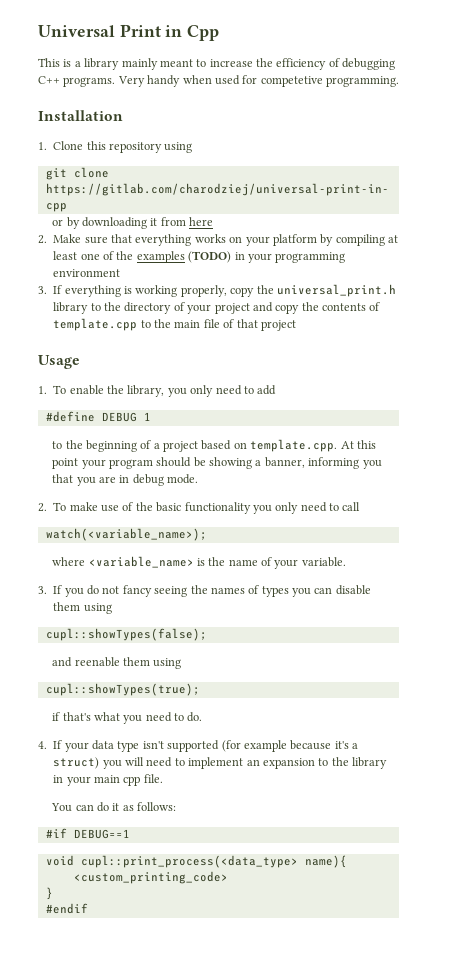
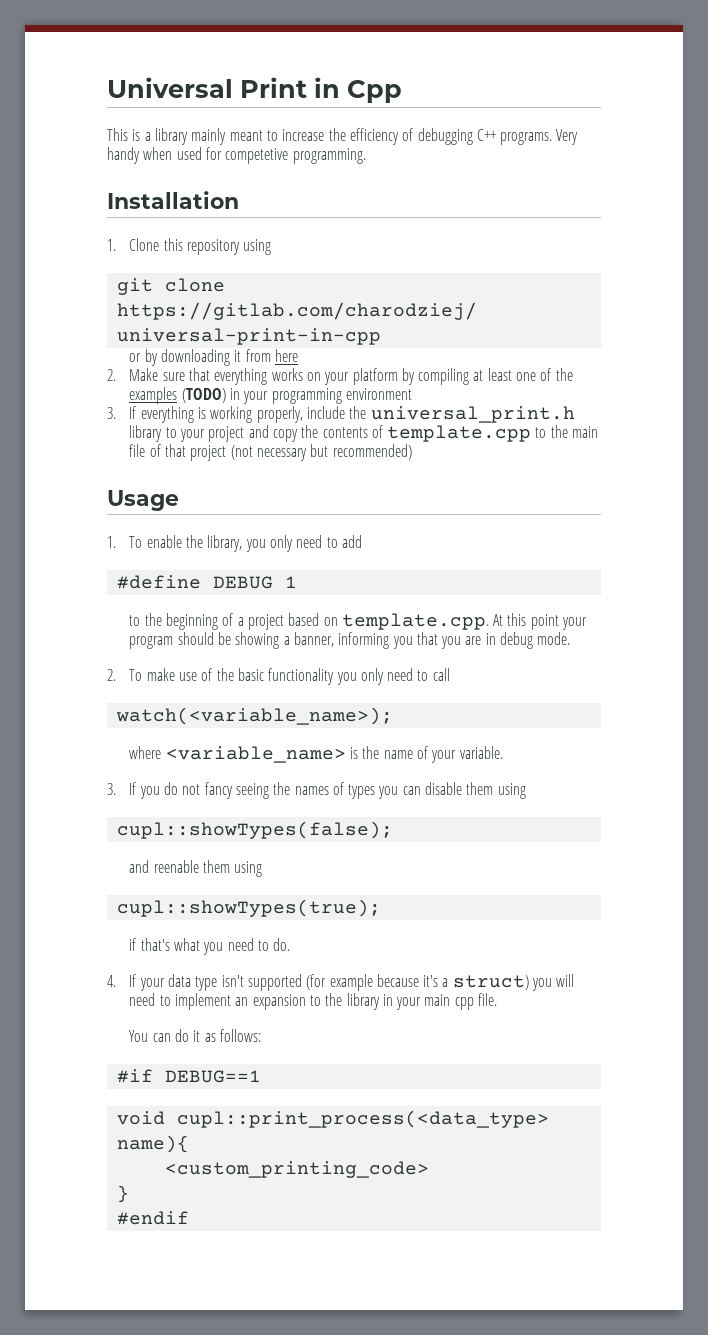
- 3. If everything is working properly, copy the universal_print.h library to the directory of your project and copy the contents of template.cpp to the main file of that project
+ 3. If everything is working properly, include the universal_print.h library to your project and copy the contents of template.cpp to the main file of that project (not necessary but recommended)

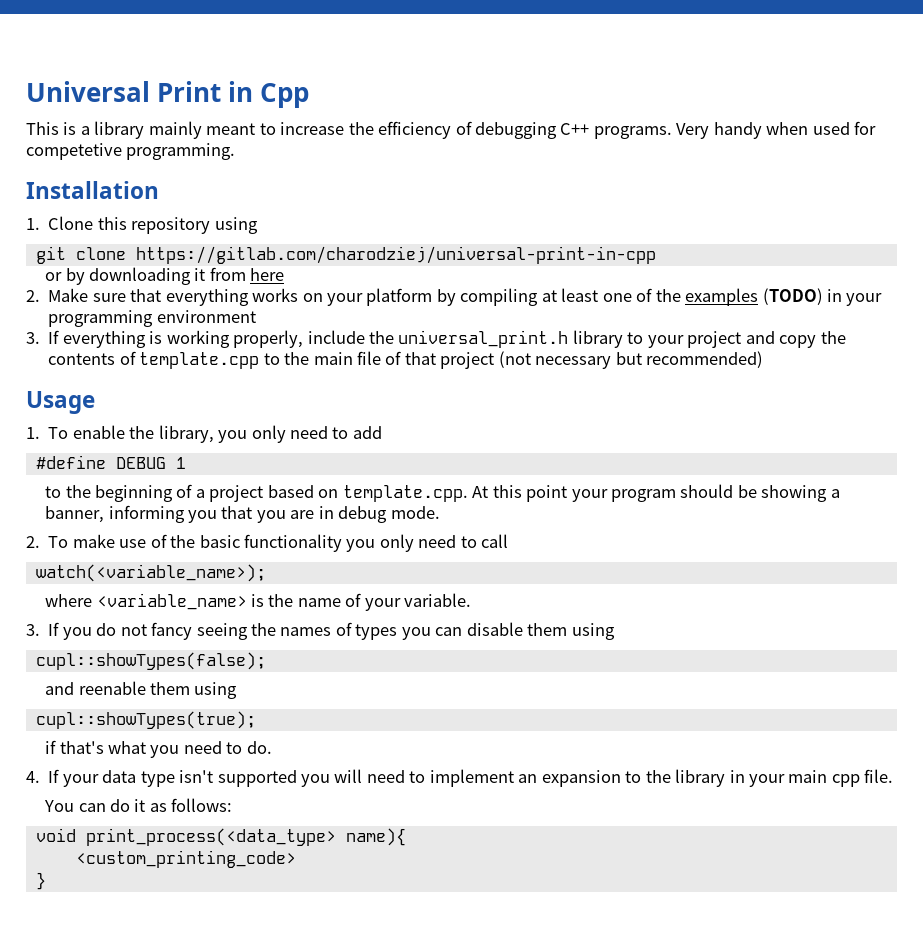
- 4. If your data type isn't supported (for example because it's a struct) you will need to implement an expansion to the library in your main cpp file.
+ 4. If your data type isn't supported you will need to implement an expansion to the library in your main cpp file.
- #if DEBUG==1
- void cupl::print_process(<data_type> name){
+ void print_process(<data_type> name){
- #endif

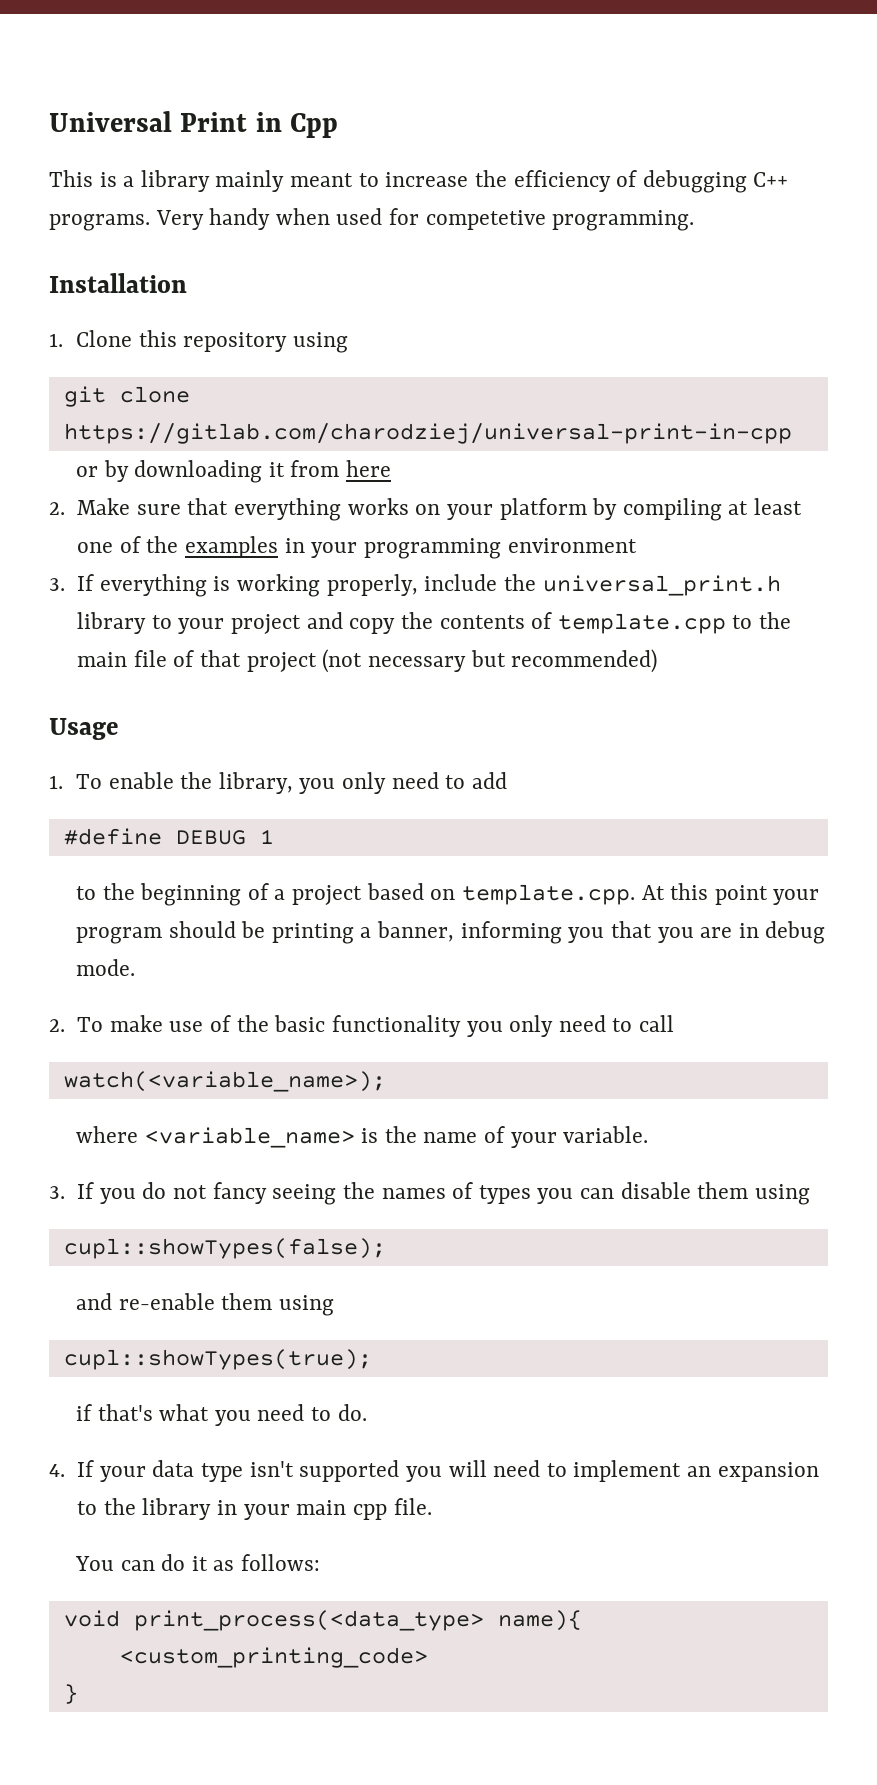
- 2. Make sure that everything works on your platform by compiling at least one of the examples (TODO) in your programming environment
+ 2. Make sure that everything works on your platform by compiling at least one of the examples in your programming environment
- to the beginning of a project based on template.cpp. At this point your program should be showing a banner, informing you that you are in debug mode.
+ to the beginning of a project based on template.cpp. At this point your program should be printing a banner, informing you that you are in debug mode.
- and reenable them using
+ and re-enable them using

